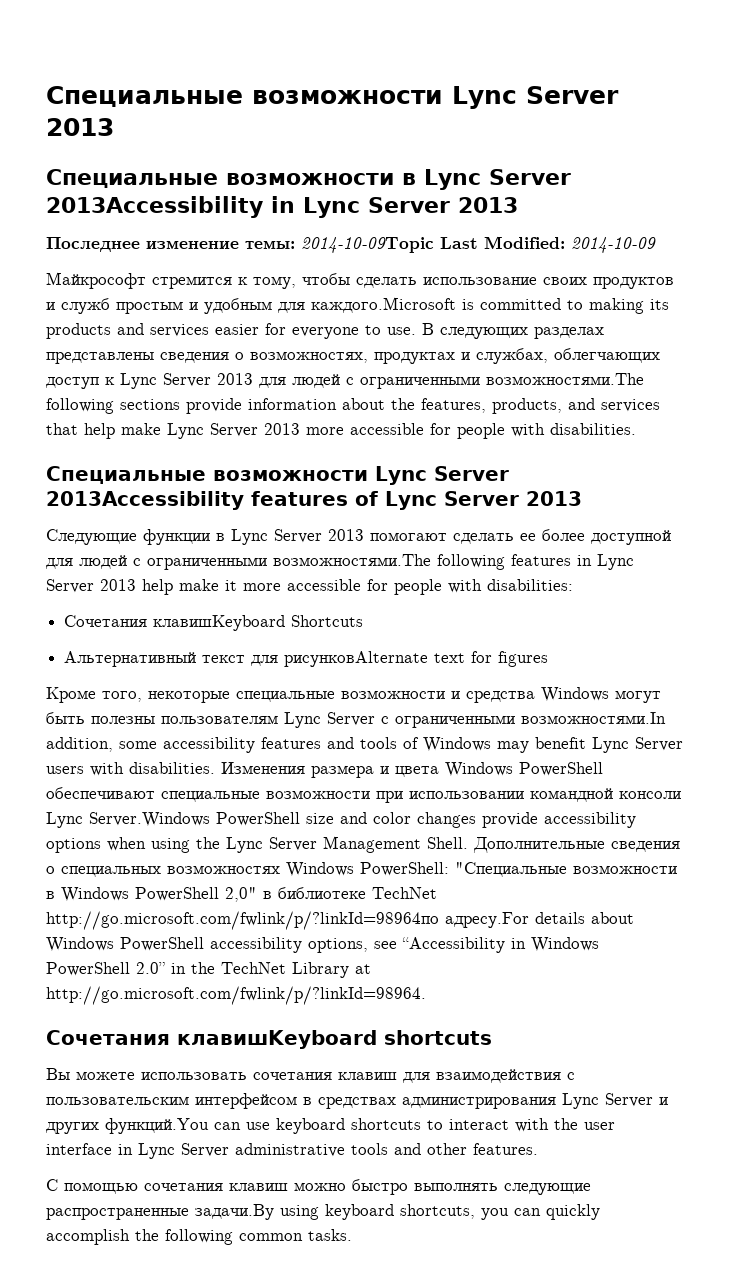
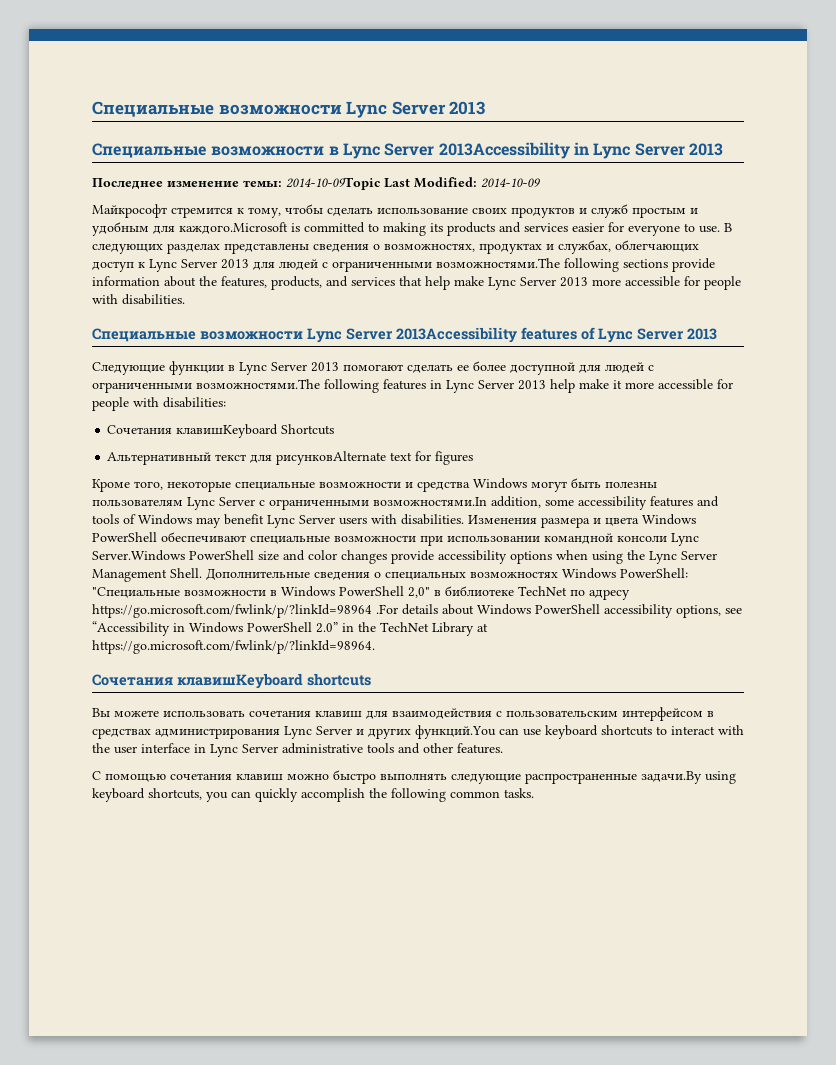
- Дополнительные сведения о специальных возможностях Windows PowerShell: "Специальные возможности в Windows PowerShell 2,0" в библиотеке TechNet http://go.microsoft.com/fwlink/p/?linkId=98964по адресу.For details about Windows PowerShell accessibility options, see “Accessibility in Windows PowerShell 2.0” in the TechNet Library at http://go.microsoft.com/fwlink/p/?linkId=98964.
+ Дополнительные сведения о специальных возможностях Windows PowerShell: "Специальные возможности в Windows PowerShell 2,0" в библиотеке TechNet по адресу https://go.microsoft.com/fwlink/p/?linkId=98964 .For details about Windows PowerShell accessibility options, see “Accessibility in Windows PowerShell 2.0” in the TechNet Library at https://go.microsoft.com/fwlink/p/?linkId=98964.

